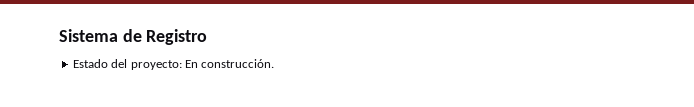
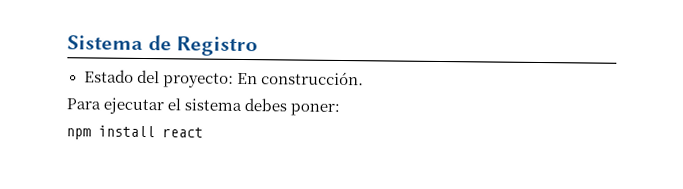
+ Para ejecutar el sistema debes poner:
+ npm install react

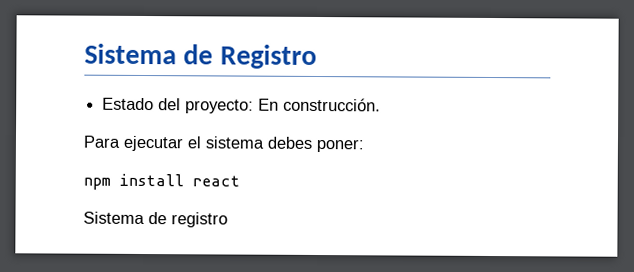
+ Sistema de registro

